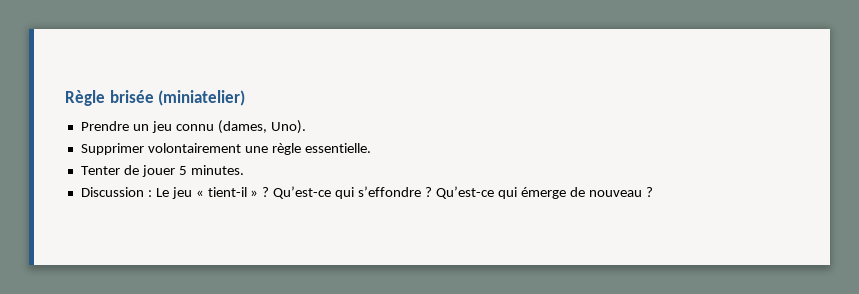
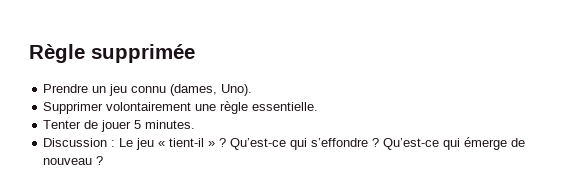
- Règle brisée (miniatelier)
+ Règle supprimée

